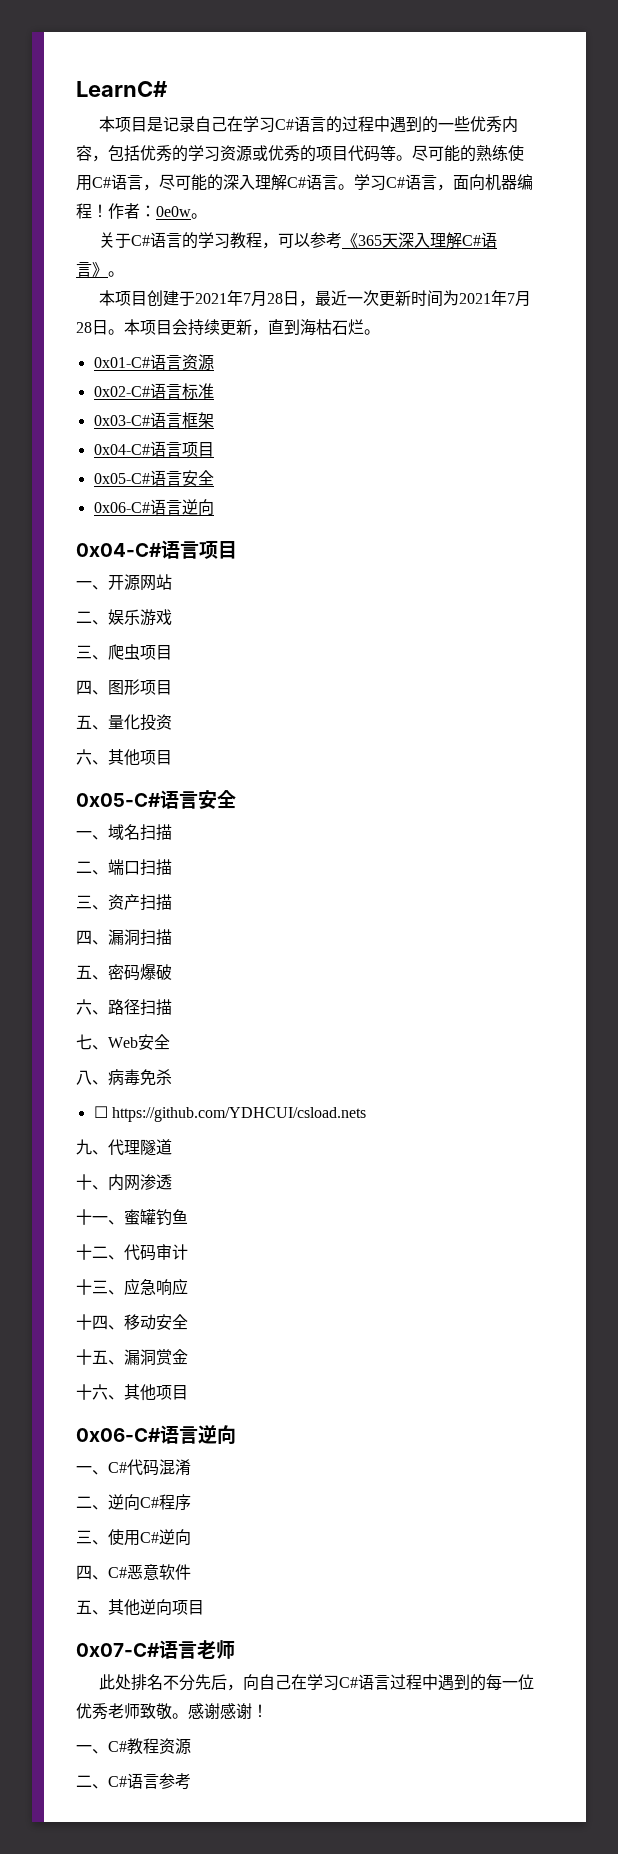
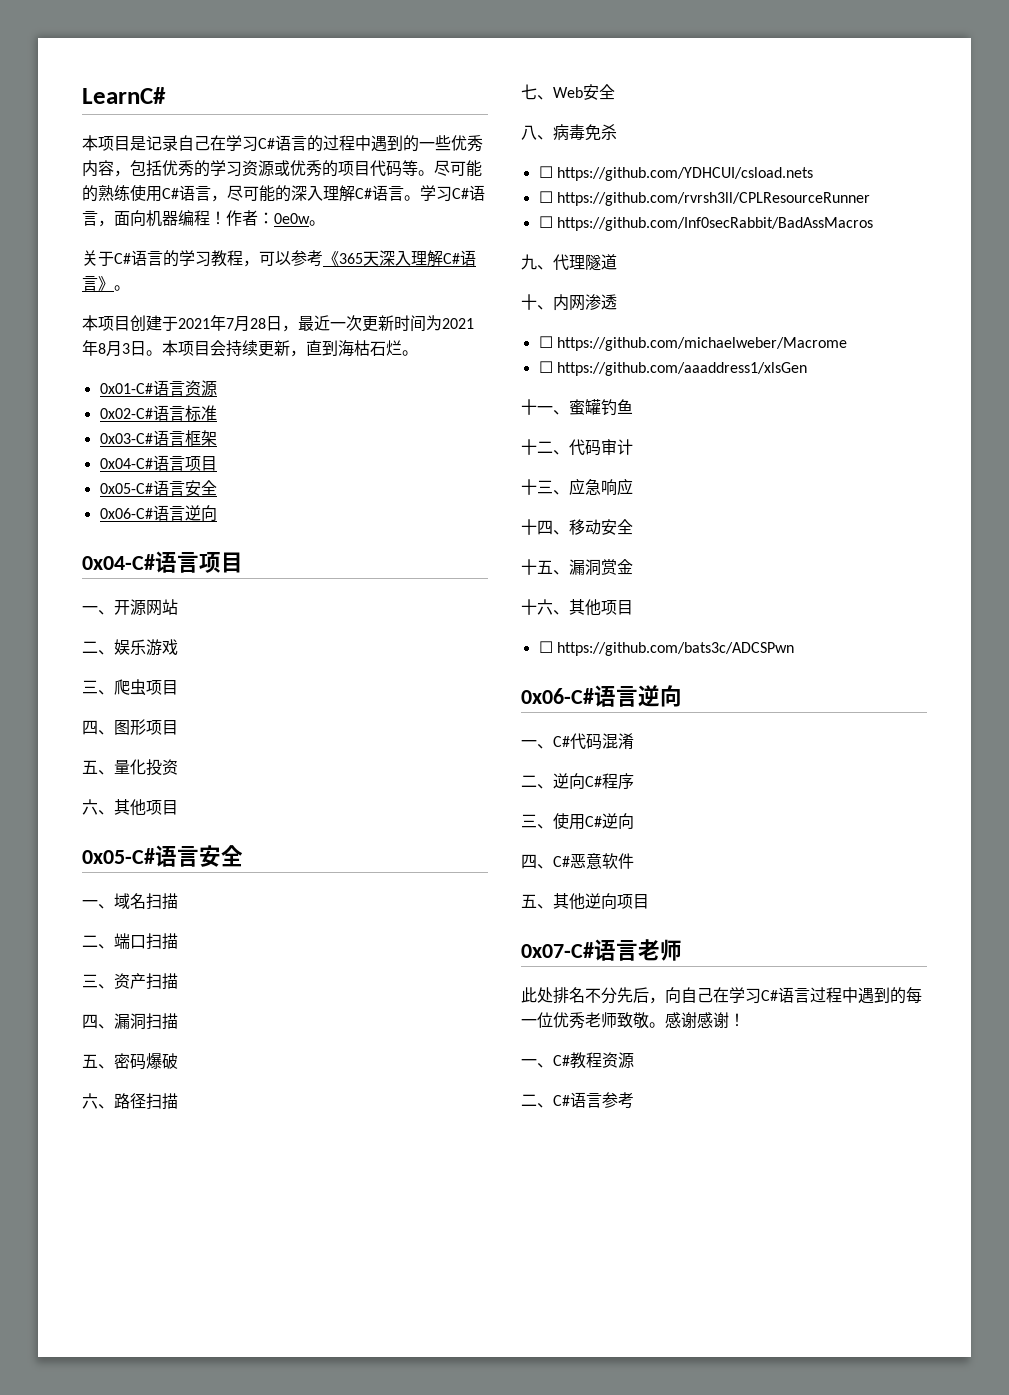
- 本项目创建于2021年7月28日，最近一次更新时间为2021年7月28日。
+ 本项目创建于2021年7月28日，最近一次更新时间为2021年8月3日。
+ ☐ https://github.com/rvrsh3ll/CPLResourceRunner
+ ☐ https://github.com/Inf0secRabbit/BadAssMacros
+ ☐ https://github.com/michaelweber/Macrome
+ ☐ https://github.com/aaaddress1/xlsGen
+ ☐ https://github.com/bats3c/ADCSPwn

